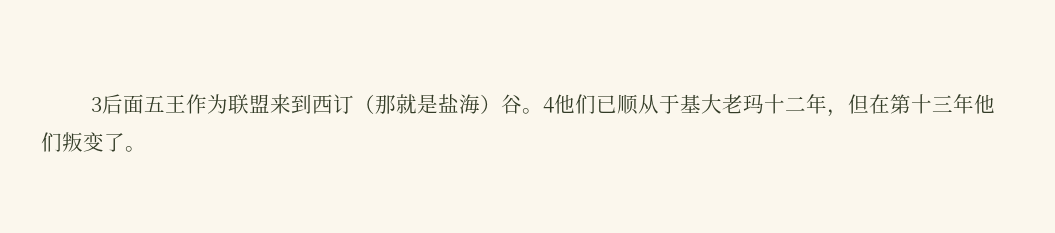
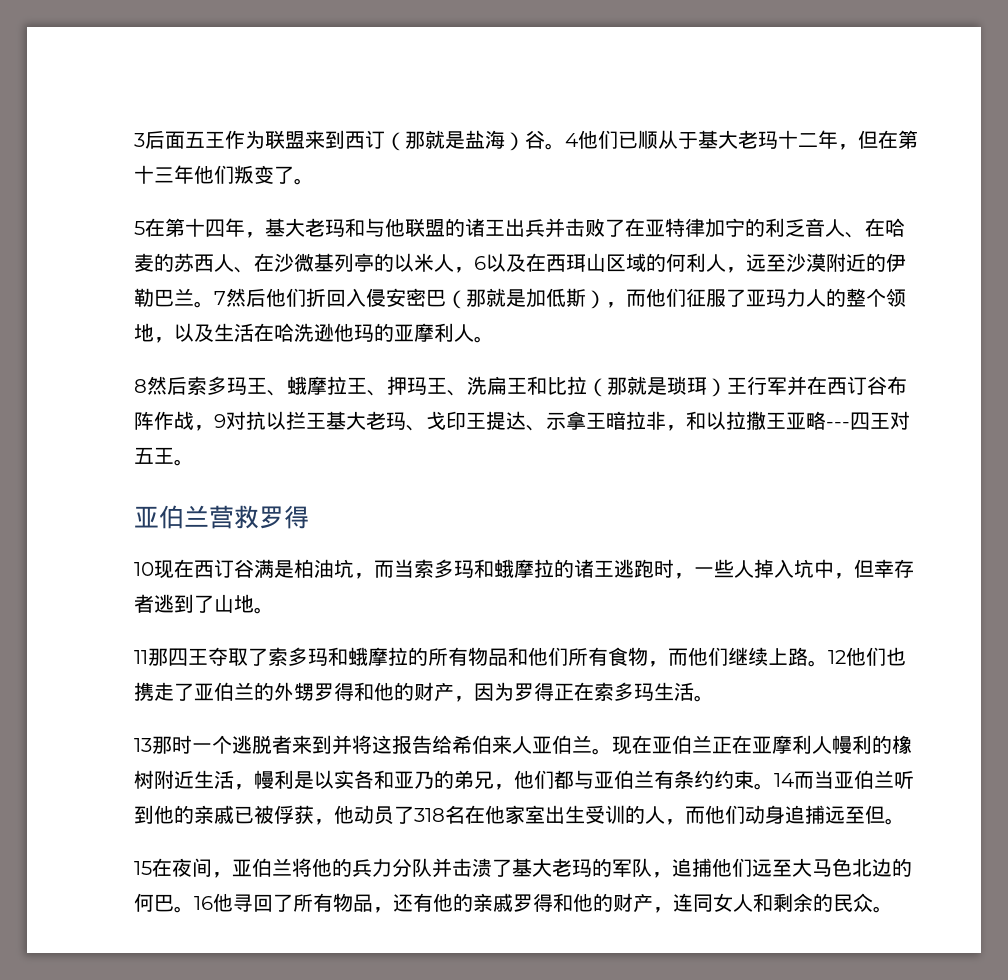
+ 5在第十四年，基大老玛和与他联盟的诸王出兵并击败了在亚特律加宁的利乏音人、在哈麦的苏西人、在沙微基列亭的以米人，6以及在西珥山区域的何利人，远至沙漠附近的伊勒巴兰。7然后他们折回入侵安密巴（那就是加低斯），而他们征服了亚玛力人的整个领地，以及生活在哈洗逊他玛的亚摩利人。
+ 8然后索多玛王、蛾摩拉王、押玛王、洗扁王和比拉（那就是琐珥）王行军并在西订谷布阵作战，9对抗以拦王基大老玛、戈印王提达、示拿王暗拉非，和以拉撒王亚略---四王对五王。
+ 亚伯兰营救罗得
+ 10现在西订谷满是柏油坑，而当索多玛和蛾摩拉的诸王逃跑时，一些人掉入坑中，但幸存者逃到了山地。
+ 11那四王夺取了索多玛和蛾摩拉的所有物品和他们所有食物，而他们继续上路。12他们也携走了亚伯兰的外甥罗得和他的财产，因为罗得正在索多玛生活。
+ 13那时一个逃脱者来到并将这报告给希伯来人亚伯兰。现在亚伯兰正在亚摩利人幔利的橡树附近生活，幔利是以实各和亚乃的弟兄，他们都与亚伯兰有条约约束。14而当亚伯兰听到他的亲戚已被俘获，他动员了318名在他家室出生受训的人，而他们动身追捕远至但。
+ 15在夜间，亚伯兰将他的兵力分队并击溃了基大老玛的军队，追捕他们远至大马色北边的何巴。16他寻回了所有物品，还有他的亲戚罗得和他的财产，连同女人和剩余的民众。

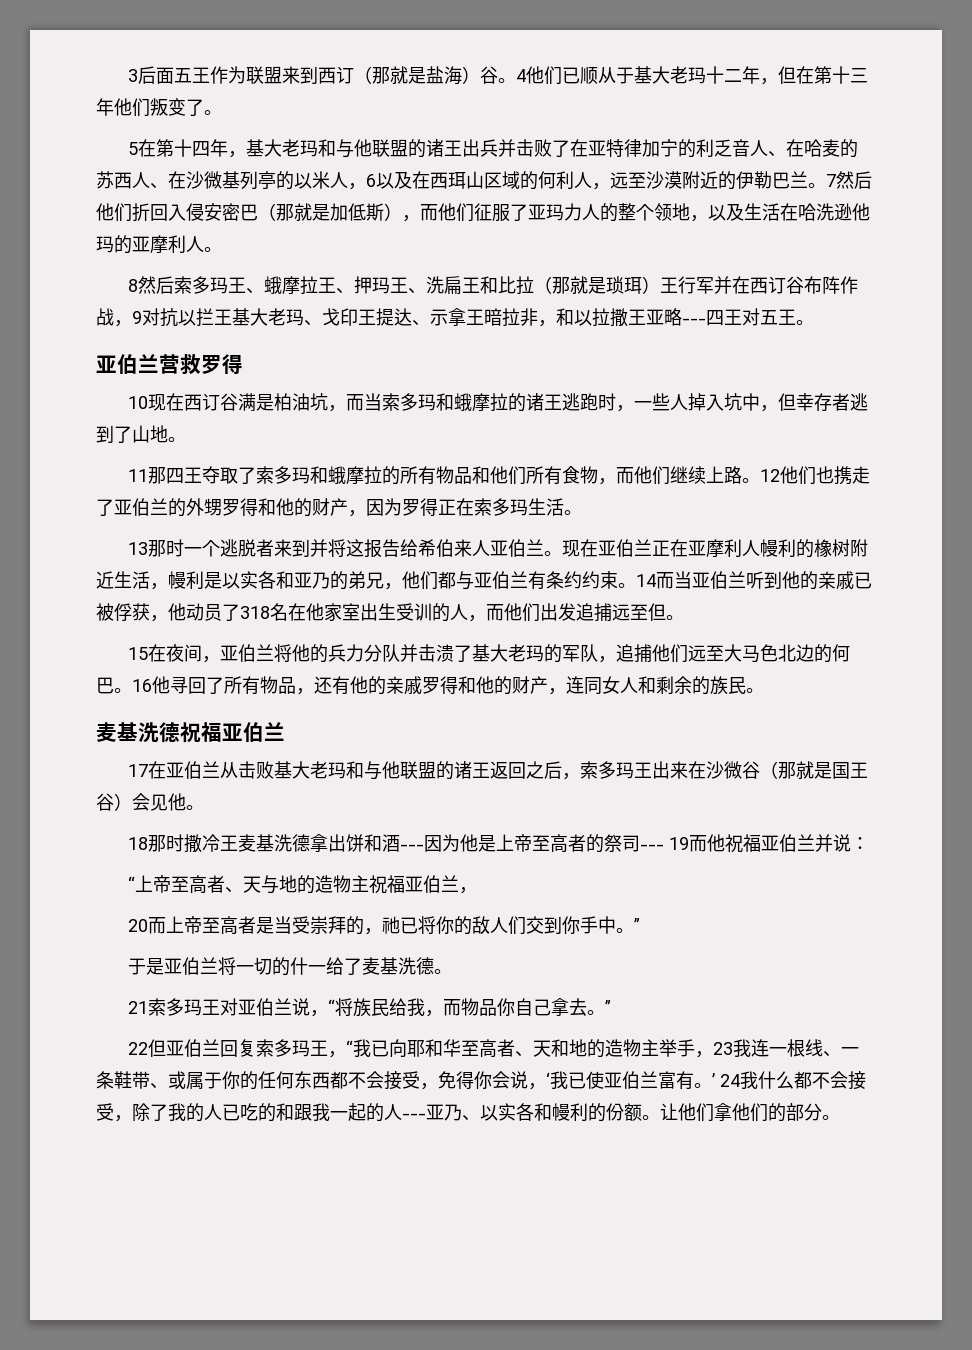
- 14而当亚伯兰听到他的亲戚已被俘获，他动员了318名在他家室出生受训的人，而他们动身追捕远至但。
+ 14而当亚伯兰听到他的亲戚已被俘获，他动员了318名在他家室出生受训的人，而他们出发追捕远至但。
- 16他寻回了所有物品，还有他的亲戚罗得和他的财产，连同女人和剩余的民众。
+ 16他寻回了所有物品，还有他的亲戚罗得和他的财产，连同女人和剩余的族民。
+ 麦基洗德祝福亚伯兰
+ 17在亚伯兰从击败基大老玛和与他联盟的诸王返回之后，索多玛王出来在沙微谷（那就是国王谷）会见他。
+ 18那时撒冷王麦基洗德拿出饼和酒---因为他是上帝至高者的祭司--- 19而他祝福亚伯兰并说：
+ “上帝至高者、天与地的造物主祝福亚伯兰，
+ 20而上帝至高者是当受崇拜的，祂已将你的敌人们交到你手中。”
+ 于是亚伯兰将一切的什一给了麦基洗德。
+ 21索多玛王对亚伯兰说，“将族民给我，而物品你自己拿去。”
+ 22但亚伯兰回复索多玛王，“我已向耶和华至高者、天和地的造物主举手，23我连一根线、一条鞋带、或属于你的任何东西都不会接受，免得你会说，‘我已使亚伯兰富有。’ 24我什么都不会接受，除了我的人已吃的和跟我一起的人---亚乃、以实各和幔利的份额。让他们拿他们的部分。

